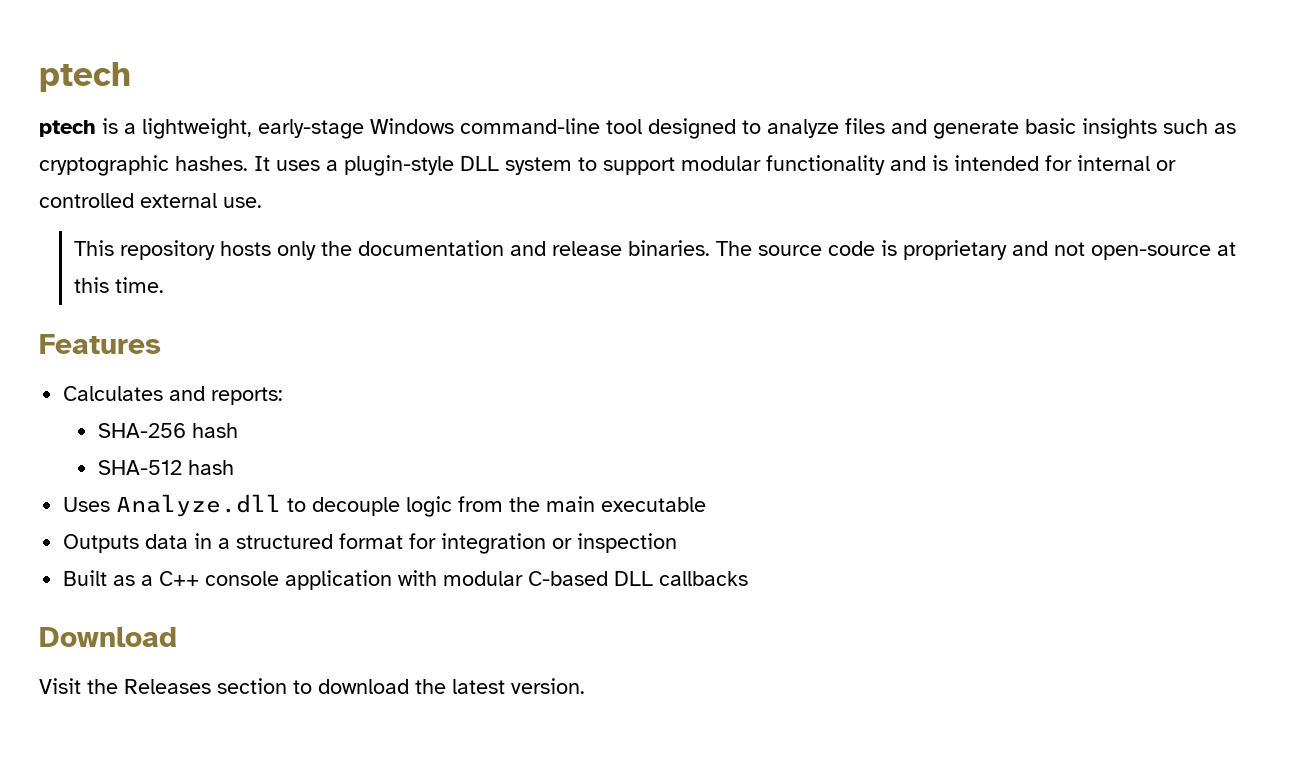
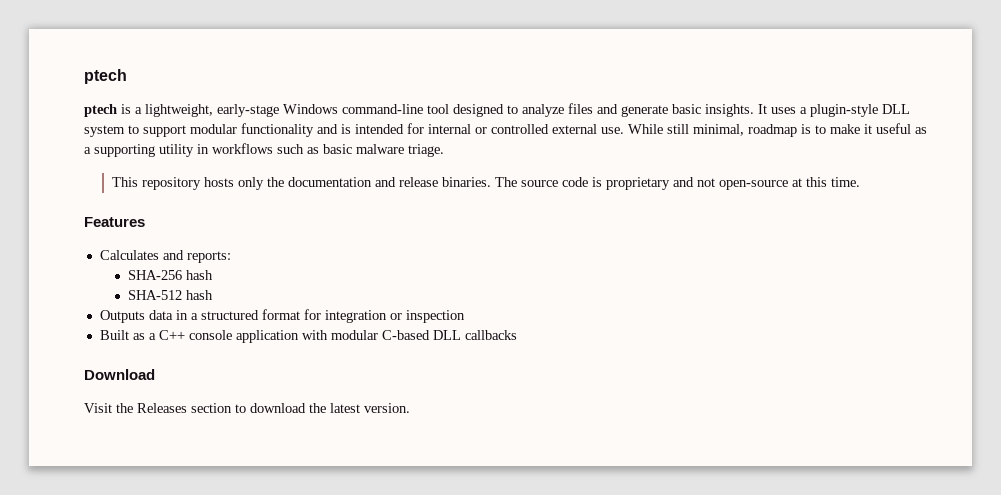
- ptech is a lightweight, early-stage Windows command-line tool designed to analyze files and generate basic insights such as cryptographic hashes.
+ ptech is a lightweight, early-stage Windows command-line tool designed to analyze files and generate basic insights.
+ While still minimal, roadmap is to make it useful as a supporting utility in workflows such as basic malware triage.
- Uses Analyze.dll to decouple logic from the main executable

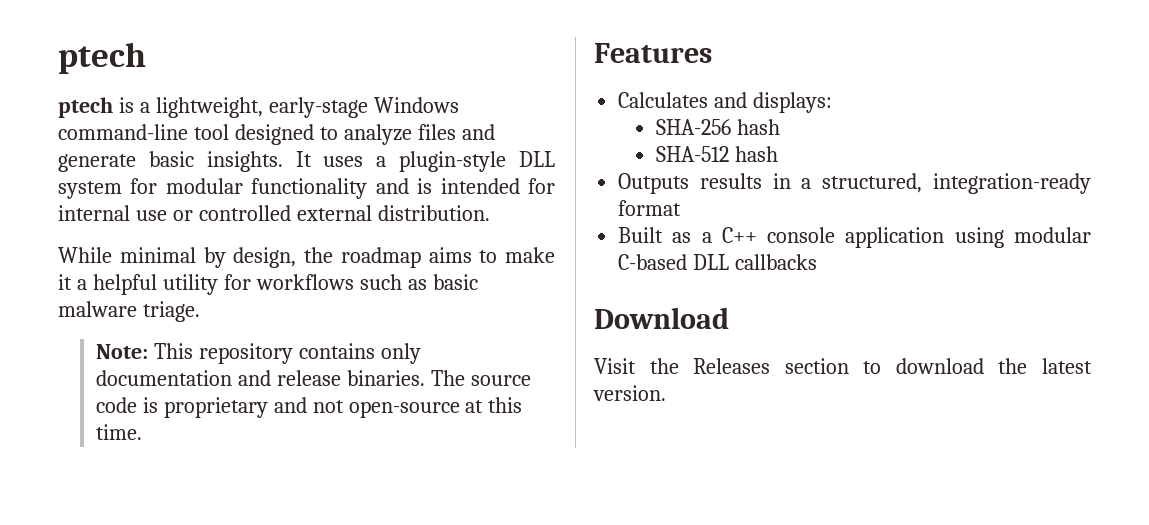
- It uses a plugin-style DLL system to support modular functionality and is intended for internal or controlled external use. While still minimal, roadmap is to make it useful as a supporting utility in workflows such as basic malware triage.
+ It uses a plugin-style DLL system for modular functionality and is intended for internal use or controlled external distribution.
+ While minimal by design, the roadmap aims to make it a helpful utility for workflows such as basic malware triage.
- This repository hosts only the documentation and release binaries.
+ Note: This repository contains only documentation and release binaries.
- Calculates and reports:
+ Calculates and displays:
- Outputs data in a structured format for integration or inspection
+ Outputs results in a structured, integration-ready format
- Built as a C++ console application with modular C-based DLL callbacks
+ Built as a C++ console application using modular C-based DLL callbacks

